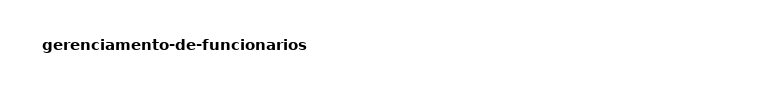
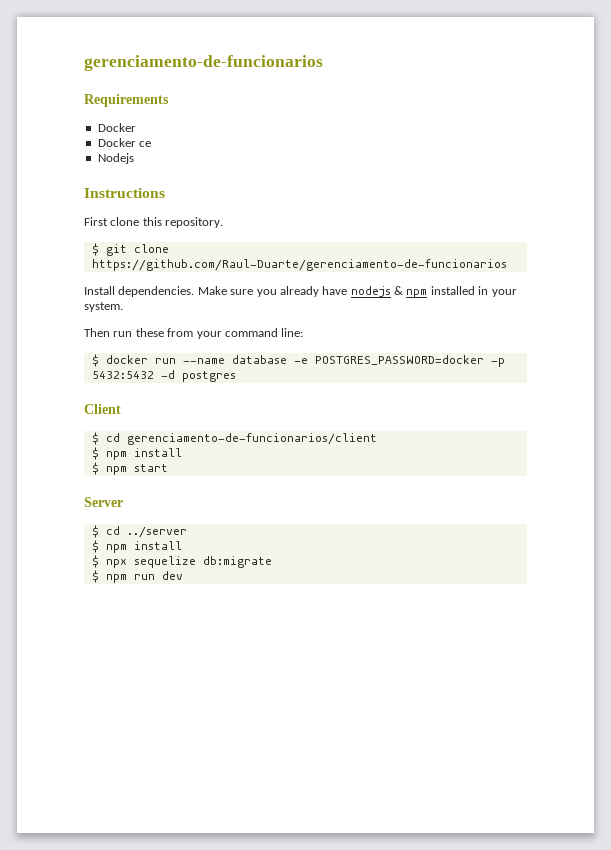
+ Requirements
+ Docker
+ Docker ce
+ Nodejs
+ Instructions
+ First clone this repository.
+ $ git clone https://github.com/Raul-Duarte/gerenciamento-de-funcionarios
+ Install dependencies. Make sure you already have nodejs & npm installed in your system.
+ Then run these from your command line:
+ $ docker run --name database -e POSTGRES_PASSWORD=docker -p 5432:5432 -d postgres
+ Client
+ $ cd gerenciamento-de-funcionarios/client
+ $ npm install
+ $ npm start
+ Server
+ $ cd ../server
+ $ npm install
+ $ npx sequelize db:migrate
+ $ npm run dev

